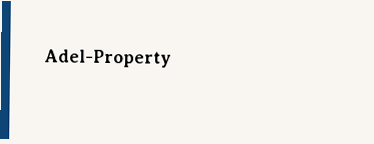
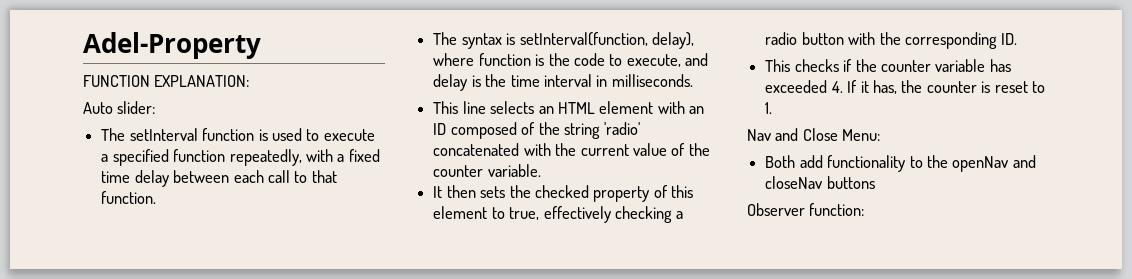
+ FUNCTION EXPLANATION:
+ Auto slider:
+ The setInterval function is used to execute a specified function repeatedly, with a fixed time delay between each call to that function.
+ The syntax is setInterval(function, delay), where function is the code to execute, and delay is the time interval in milliseconds.
+ This line selects an HTML element with an ID composed of the string 'radio' concatenated with the current value of the counter variable.
+ It then sets the checked property of this element to true, effectively checking a radio button with the corresponding ID.
+ This checks if the counter variable has exceeded 4. If it has, the counter is reset to 1.
+ Nav and Close Menu:
+ Both add functionality to the openNav and closeNav buttons
+ Observer function:

